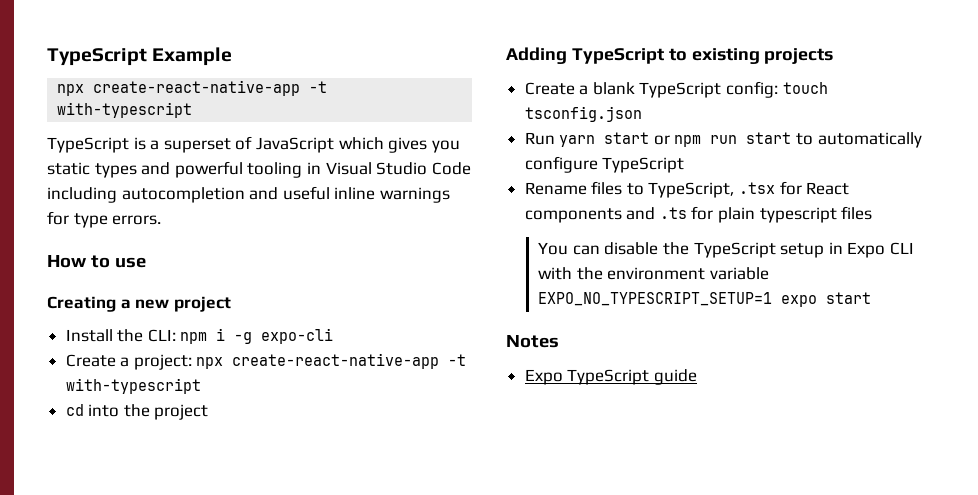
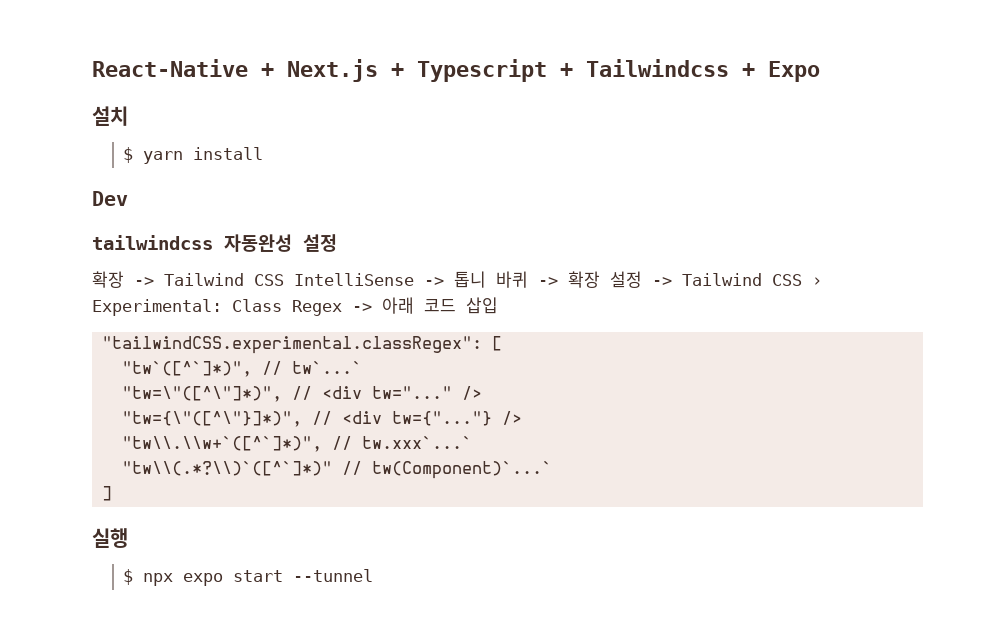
- TypeScript Example
- npx create-react-native-app -t with-typescript
- TypeScript is a superset of JavaScript which gives you static types and powerful tooling in Visual Studio Code including autocompletion and useful inline warnings for type errors.
- How to use
- Creating a new project
- Install the CLI: npm i -g expo-cli
- Create a project: npx create-react-native-app -t with-typescript
- cd into the project
- Adding TypeScript to existing projects
- Create a blank TypeScript config: touch tsconfig.json
- Run yarn start or npm run start to automatically configure TypeScript
- Rename files to TypeScript, .tsx for React components and .ts for plain typescript files
- You can disable the TypeScript setup in Expo CLI with the environment variable EXPO_NO_TYPESCRIPT_SETUP=1 expo start
- Notes
- Expo TypeScript guide
+ React-Native + Next.js + Typescript + Tailwindcss + Expo
+ 설치
+ $ yarn install
+ Dev
+ tailwindcss 자동완성 설정
+ 확장 -> Tailwind CSS IntelliSense -> 톱니 바퀴 -> 확장 설정 -> Tailwind CSS › Experimental: Class Regex -> 아래 코드 삽입
+ "tailwindCSS.experimental.classRegex": [
+ "tw`([^`]*)", // tw`...`
+ "tw=\"([^\"]*)", // <div tw="..." />
+ "tw={\"([^\"}]*)", // <div tw={"..."} />
+ "tw\\.\\w+`([^`]*)", // tw.xxx`...`
+ "tw\\(.*?\\)`([^`]*)" // tw(Component)`...`
+ ]
+ 실행
+ $ npx expo start --tunnel

